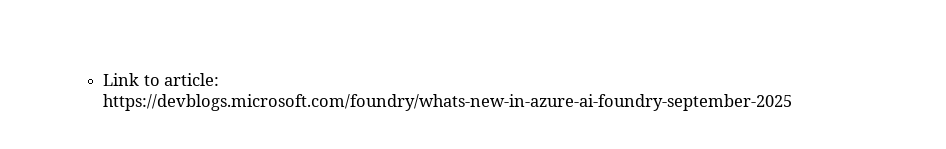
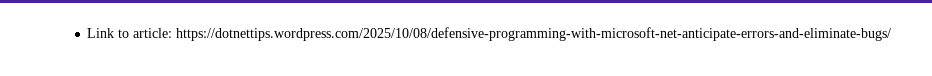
- Link to article: https://devblogs.microsoft.com/foundry/whats-new-in-azure-ai-foundry-september-2025
+ Link to article: https://dotnettips.wordpress.com/2025/10/08/defensive-programming-with-microsoft-net-anticipate-errors-and-eliminate-bugs/

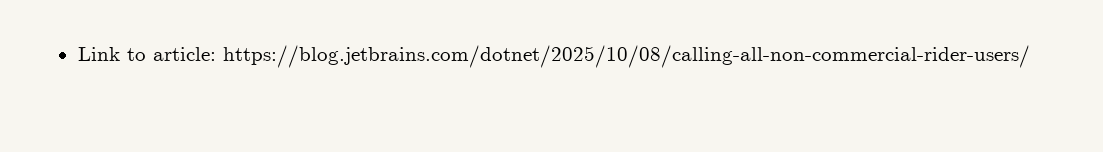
- Link to article: https://dotnettips.wordpress.com/2025/10/08/defensive-programming-with-microsoft-net-anticipate-errors-and-eliminate-bugs/
+ Link to article: https://blog.jetbrains.com/dotnet/2025/10/08/calling-all-non-commercial-rider-users/

